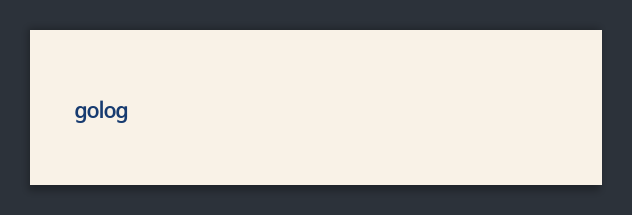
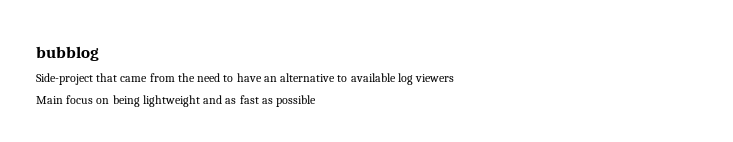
- golog
+ bubblog
+ Side-project that came from the need to have an alternative to available log viewers
+ Main focus on being lightweight and as fast as possible

